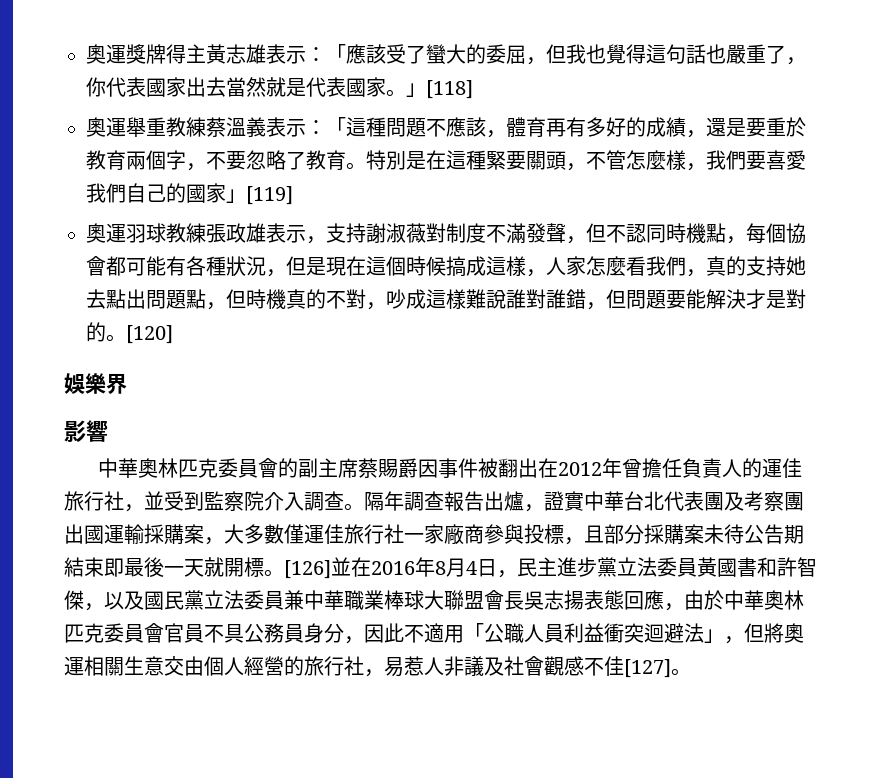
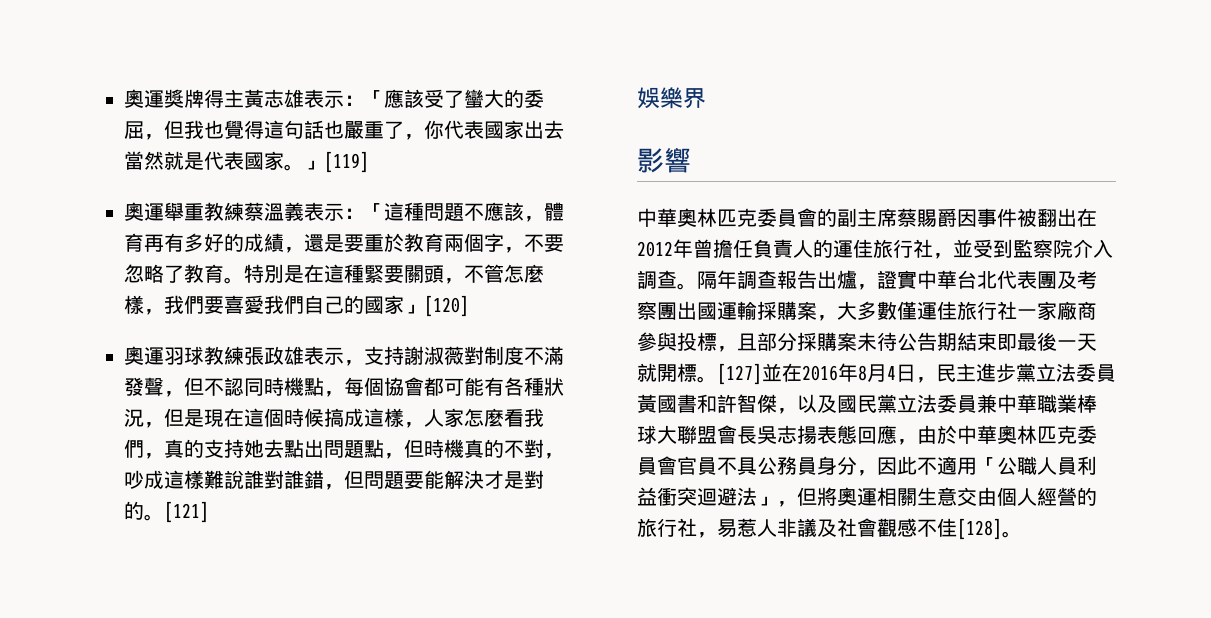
- 奧運獎牌得主黃志雄表示：「應該受了蠻大的委屈，但我也覺得這句話也嚴重了，你代表國家出去當然就是代表國家。」[118]
+ 奧運獎牌得主黃志雄表示：「應該受了蠻大的委屈，但我也覺得這句話也嚴重了，你代表國家出去當然就是代表國家。」[119]
- 特別是在這種緊要關頭，不管怎麼樣，我們要喜愛我們自己的國家」[119]
+ 特別是在這種緊要關頭，不管怎麼樣，我們要喜愛我們自己的國家」[120]
- [120]
+ [121]
- [126]並在2016年8月4日，民主進步黨立法委員黃國書和許智傑，以及國民黨立法委員兼中華職業棒球大聯盟會長吳志揚表態回應，由於中華奧林匹克委員會官員不具公務員身分，因此不適用「公職人員利益衝突迴避法」，但將奧運相關生意交由個人經營的旅行社，易惹人非議及社會觀感不佳[127]。
+ [127]並在2016年8月4日，民主進步黨立法委員黃國書和許智傑，以及國民黨立法委員兼中華職業棒球大聯盟會長吳志揚表態回應，由於中華奧林匹克委員會官員不具公務員身分，因此不適用「公職人員利益衝突迴避法」，但將奧運相關生意交由個人經營的旅行社，易惹人非議及社會觀感不佳[128]。

